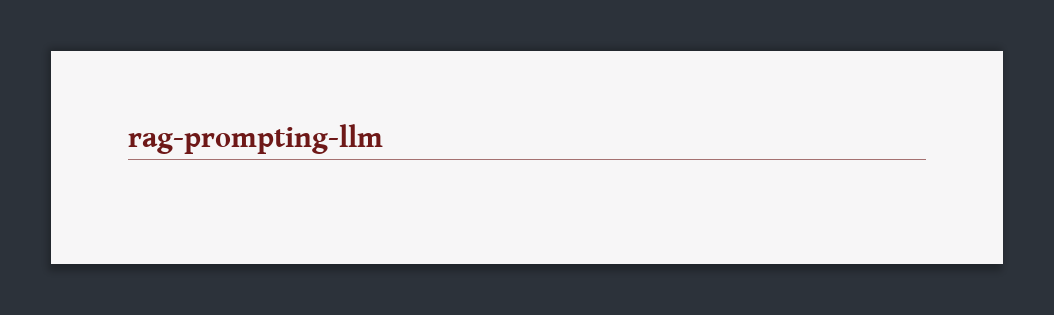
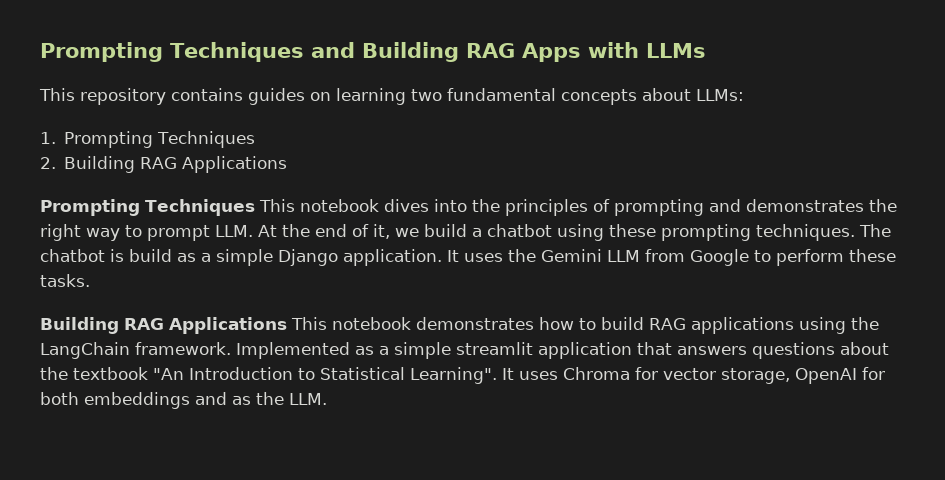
- rag-prompting-llm
+ Prompting Techniques and Building RAG Apps with LLMs
+ This repository contains guides on learning two fundamental concepts about LLMs:
+ 1. Prompting Techniques
+ 2. Building RAG Applications
+ Prompting Techniques This notebook dives into the principles of prompting and demonstrates the right way to prompt LLM. At the end of it, we build a chatbot using these prompting techniques. The chatbot is build as a simple Django application. It uses the Gemini LLM from Google to perform these tasks.
+ Building RAG Applications This notebook demonstrates how to build RAG applications using the LangChain framework. Implemented as a simple streamlit application that answers questions about the textbook "An Introduction to Statistical Learning". It uses Chroma for vector storage, OpenAI for both embeddings and as the LLM.

